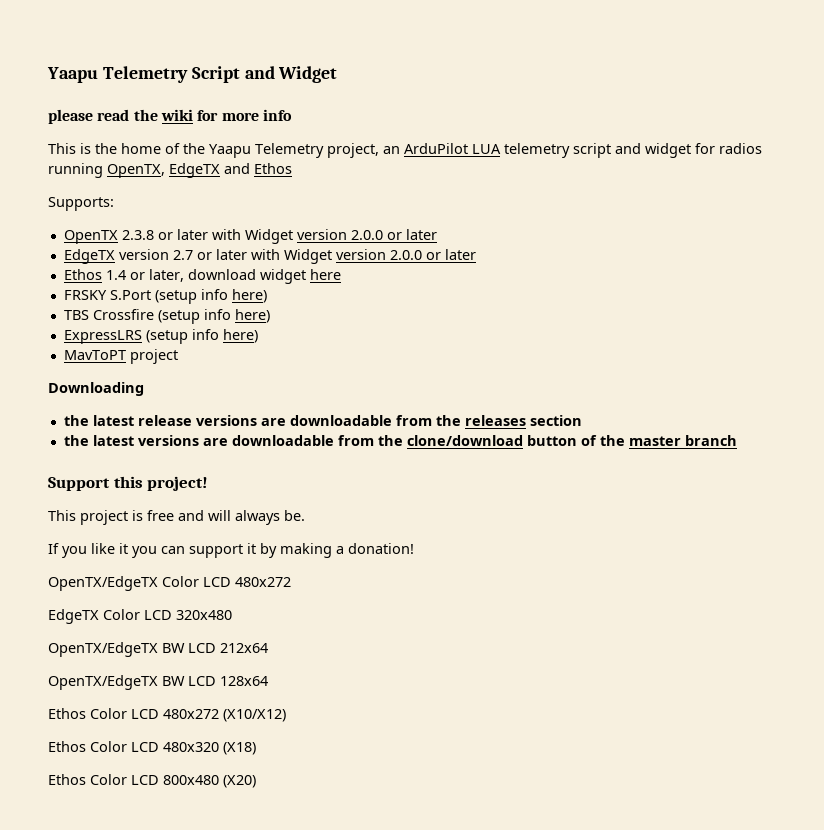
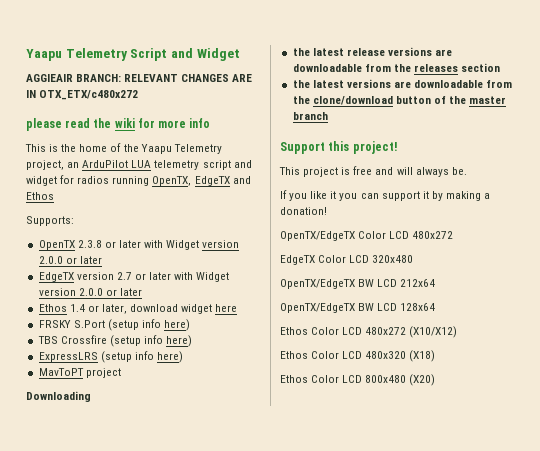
+ AGGIEAIR BRANCH: RELEVANT CHANGES ARE IN OTX_ETX/c480x272

